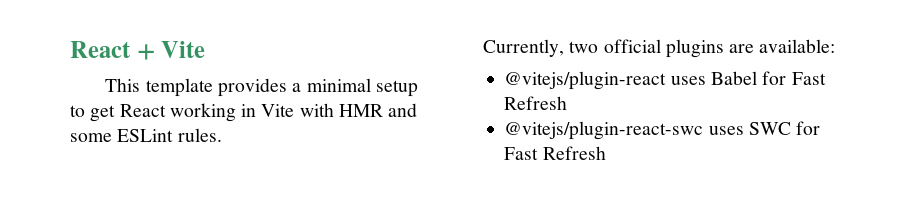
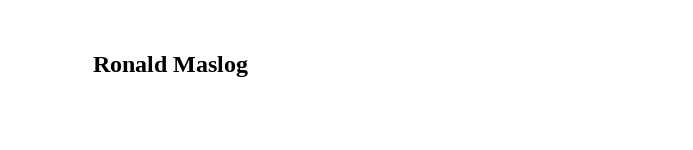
- React + Vite
- This template provides a minimal setup to get React working in Vite with HMR and some ESLint rules.
- Currently, two official plugins are available:
- @vitejs/plugin-react uses Babel for Fast Refresh
- @vitejs/plugin-react-swc uses SWC for Fast Refresh
+ Ronald Maslog

